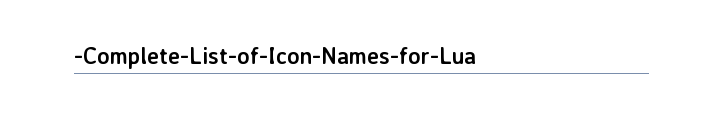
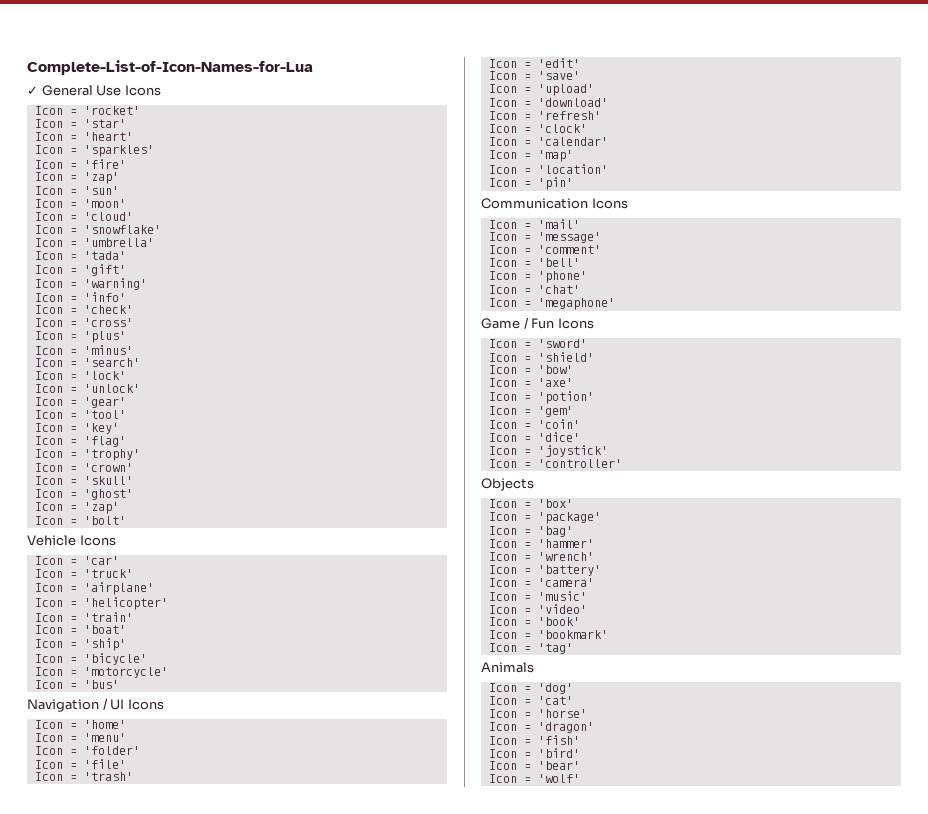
- -Complete-List-of-Icon-Names-for-Lua
+ Complete-List-of-Icon-Names-for-Lua
+ ✓ General Use Icons
+ Icon = 'rocket'
+ Icon = 'star'
+ Icon = 'heart'
+ Icon = 'sparkles'
+ Icon = 'fire'
+ Icon = 'zap'
+ Icon = 'sun'
+ Icon = 'moon'
+ Icon = 'cloud'
+ Icon = 'snowflake'
+ Icon = 'umbrella'
+ Icon = 'tada'
+ Icon = 'gift'
+ Icon = 'warning'
+ Icon = 'info'
+ Icon = 'check'
+ Icon = 'cross'
+ Icon = 'plus'
+ Icon = 'minus'
+ Icon = 'search'
+ Icon = 'lock'
+ Icon = 'unlock'
+ Icon = 'gear'
+ Icon = 'tool'
+ Icon = 'key'
+ Icon = 'flag'
+ Icon = 'trophy'
+ Icon = 'crown'
+ Icon = 'skull'
+ Icon = 'ghost'
+ Icon = 'zap'
+ Icon = 'bolt'
+ Vehicle Icons
+ Icon = 'car'
+ Icon = 'truck'
+ Icon = 'airplane'
+ Icon = 'helicopter'
+ Icon = 'train'
+ Icon = 'boat'
+ Icon = 'ship'
+ Icon = 'bicycle'
+ Icon = 'motorcycle'
+ Icon = 'bus'
+ Navigation / UI Icons
+ Icon = 'home'
+ Icon = 'menu'
+ Icon = 'folder'
+ Icon = 'file'
+ Icon = 'trash'
+ Icon = 'edit'
+ Icon = 'save'
+ Icon = 'upload'
+ Icon = 'download'
+ Icon = 'refresh'
+ Icon = 'clock'
+ Icon = 'calendar'
+ Icon = 'map'
+ Icon = 'location'
+ Icon = 'pin'
+ Communication Icons
+ Icon = 'mail'
+ Icon = 'message'
+ Icon = 'comment'
+ Icon = 'bell'
+ Icon = 'phone'
+ Icon = 'chat'
+ Icon = 'megaphone'
+ Game / Fun Icons
+ Icon = 'sword'
+ Icon = 'shield'
+ Icon = 'bow'
+ Icon = 'axe'
+ Icon = 'potion'
+ Icon = 'gem'
+ Icon = 'coin'
+ Icon = 'dice'
+ Icon = 'joystick'
+ Icon = 'controller'
+ Objects
+ Icon = 'box'
+ Icon = 'package'
+ Icon = 'bag'
+ Icon = 'hammer'
+ Icon = 'wrench'
+ Icon = 'battery'
+ Icon = 'camera'
+ Icon = 'music'
+ Icon = 'video'
+ Icon = 'book'
+ Icon = 'bookmark'
+ Icon = 'tag'
+ Animals
+ Icon = 'dog'
+ Icon = 'cat'
+ Icon = 'horse'
+ Icon = 'dragon'
+ Icon = 'fish'
+ Icon = 'bird'
+ Icon = 'bear'
+ Icon = 'wolf'

